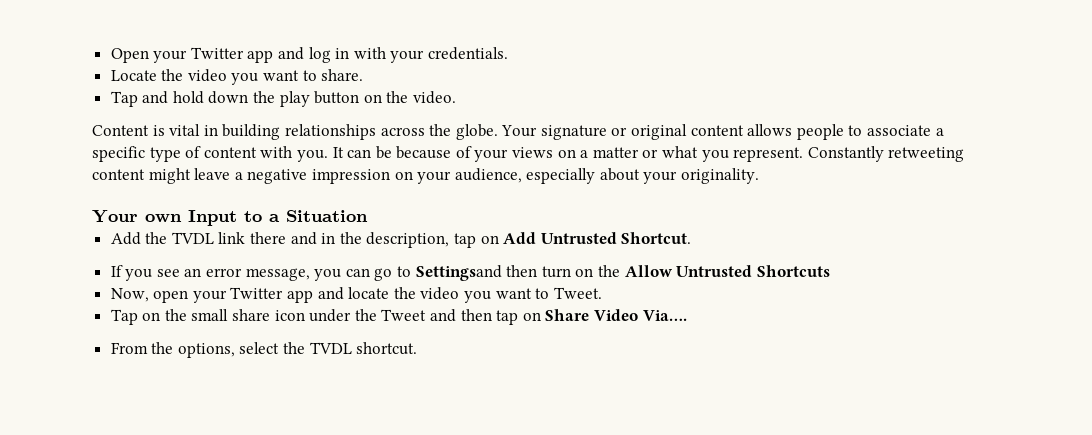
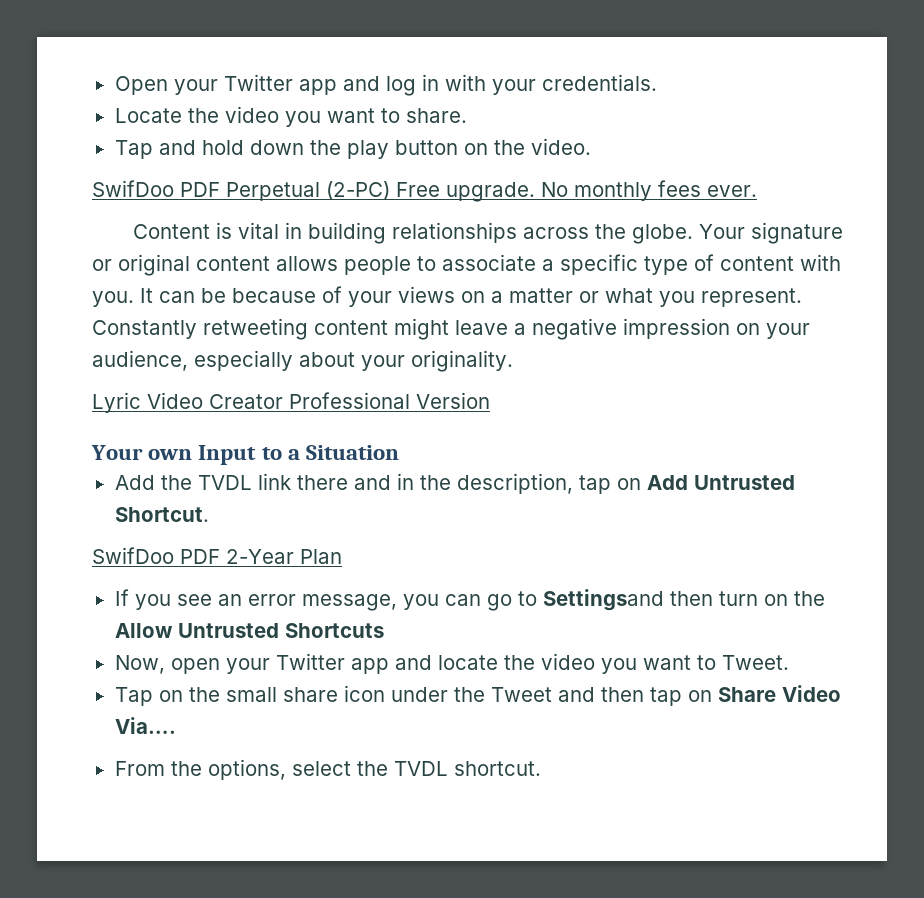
+ SwifDoo PDF Perpetual (2-PC) Free upgrade. No monthly fees ever.
+ Lyric Video Creator Professional Version
+ SwifDoo PDF 2-Year Plan

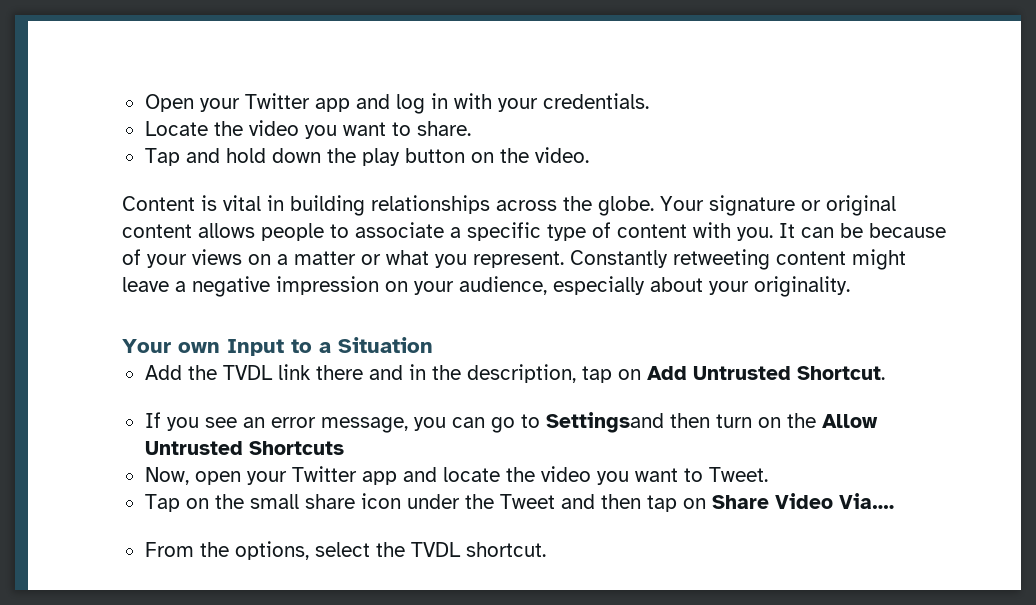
- SwifDoo PDF Perpetual (2-PC) Free upgrade. No monthly fees ever.
- Lyric Video Creator Professional Version
- SwifDoo PDF 2-Year Plan

